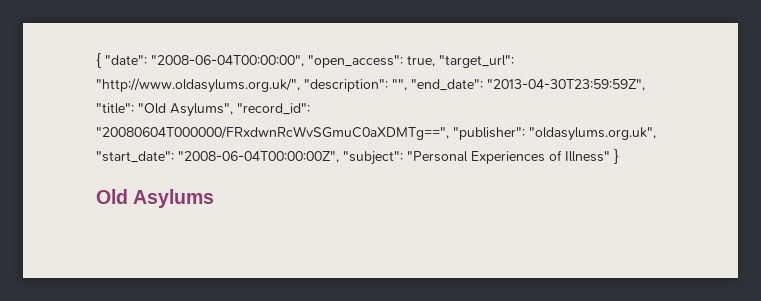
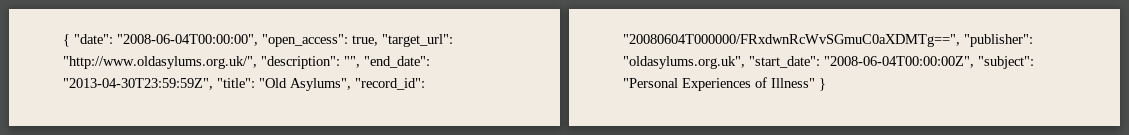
- Old Asylums

